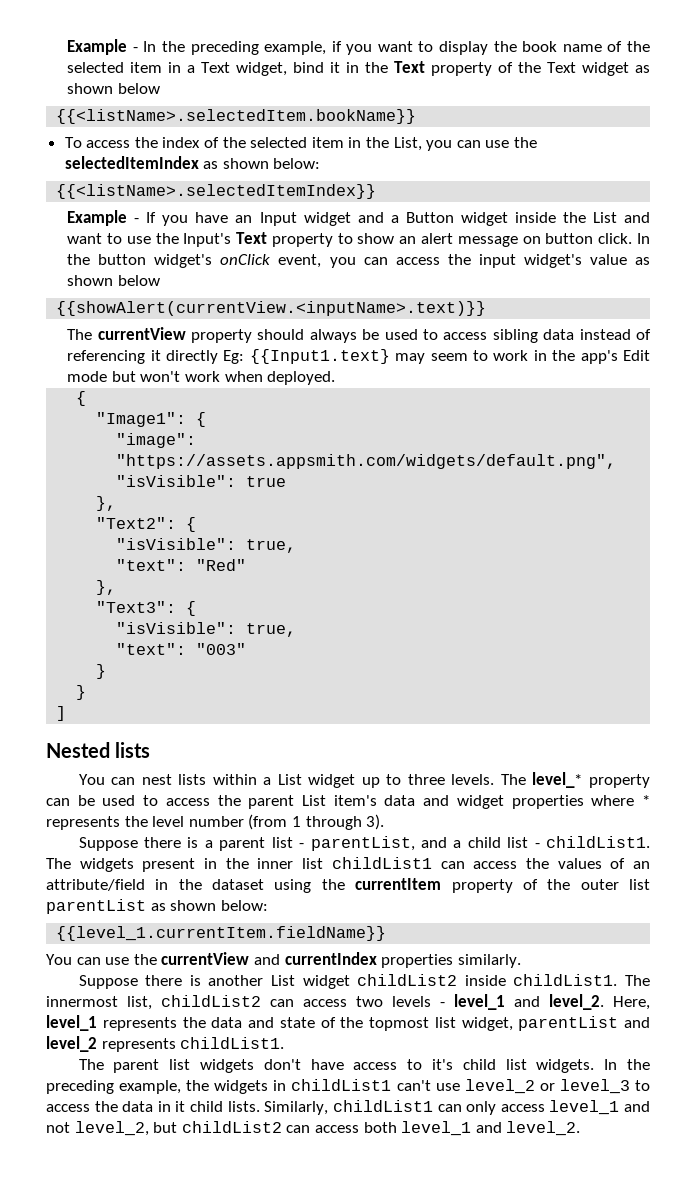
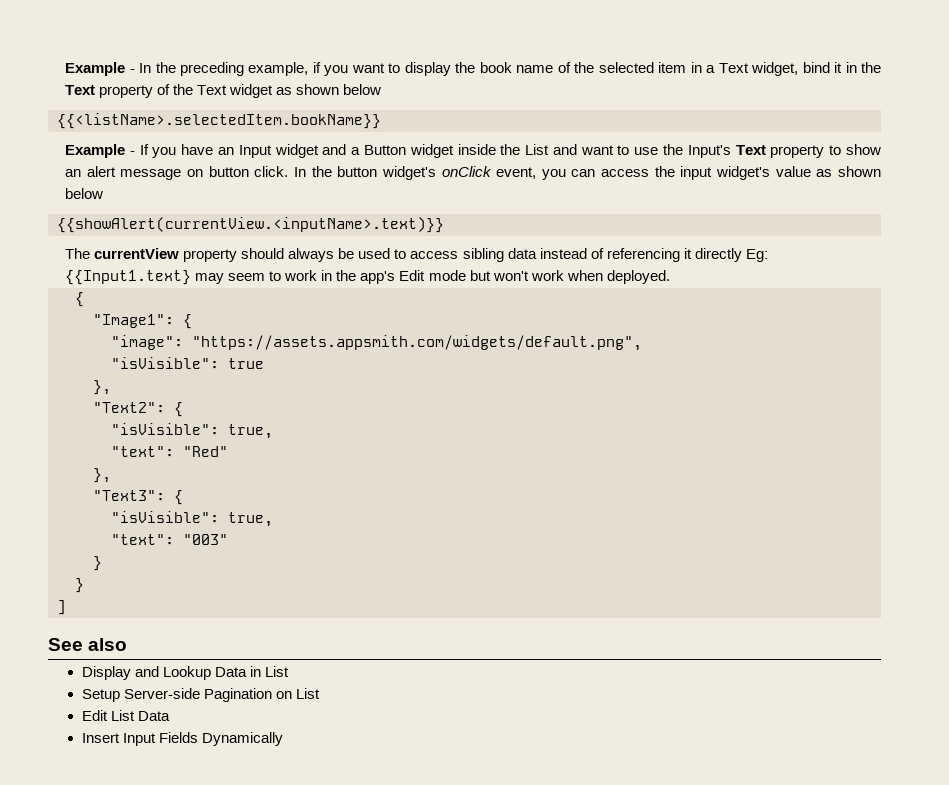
- To access the index of the selected item in the List, you can use the selectedItemIndex as shown below:
- {{<listName>.selectedItemIndex}}
- Nested lists
- You can nest lists within a List widget up to three levels. The level_* property can be used to access the parent List item's data and widget properties where * represents the level number (from 1 through 3).
- Suppose there is a parent list - parentList, and a child list - childList1. The widgets present in the inner list childList1 can access the values of an attribute/field in the dataset using the currentItem property of the outer list parentList as shown below:
- {{level_1.currentItem.fieldName}}
- You can use the currentView and currentIndex properties similarly.
- Suppose there is another List widget childList2 inside childList1. The innermost list, childList2 can access two levels - level_1 and level_2. Here, level_1 represents the data and state of the topmost list widget, parentList and level_2 represents childList1.
- The parent list widgets don't have access to it's child list widgets. In the preceding example, the widgets in childList1 can't use level_2 or level_3 to access the data in it child lists. Similarly, childList1 can only access level_1 and not level_2, but childList2 can access both level_1 and level_2.
+ See also
+ Display and Lookup Data in List
+ Setup Server-side Pagination on List
+ Edit List Data
+ Insert Input Fields Dynamically

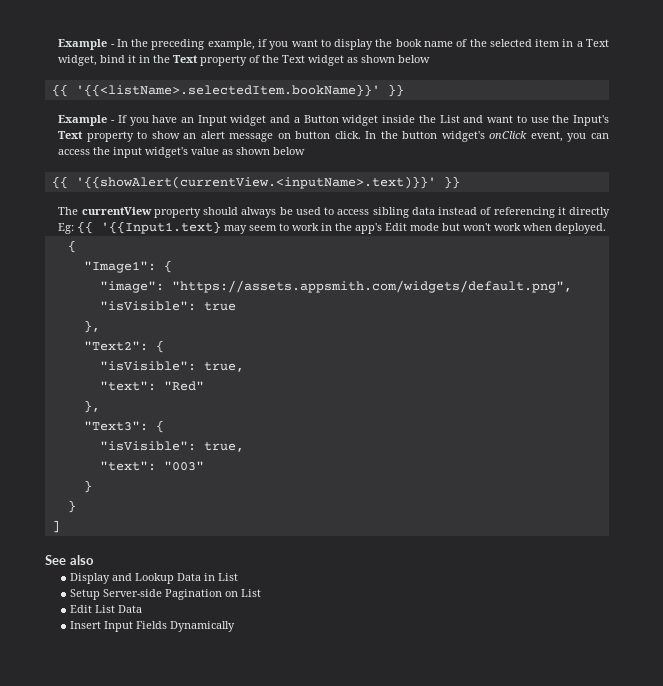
- {{<listName>.selectedItem.bookName}}
+ {{ '{{<listName>.selectedItem.bookName}}' }}
- {{showAlert(currentView.<inputName>.text)}}
+ {{ '{{showAlert(currentView.<inputName>.text)}}' }}
- The currentView property should always be used to access sibling data instead of referencing it directly Eg: {{Input1.text} may seem to work in the app's Edit mode but won't work when deployed.
+ The currentView property should always be used to access sibling data instead of referencing it directly Eg: {{ '{{Input1.text} may seem to work in the app's Edit mode but won't work when deployed.

